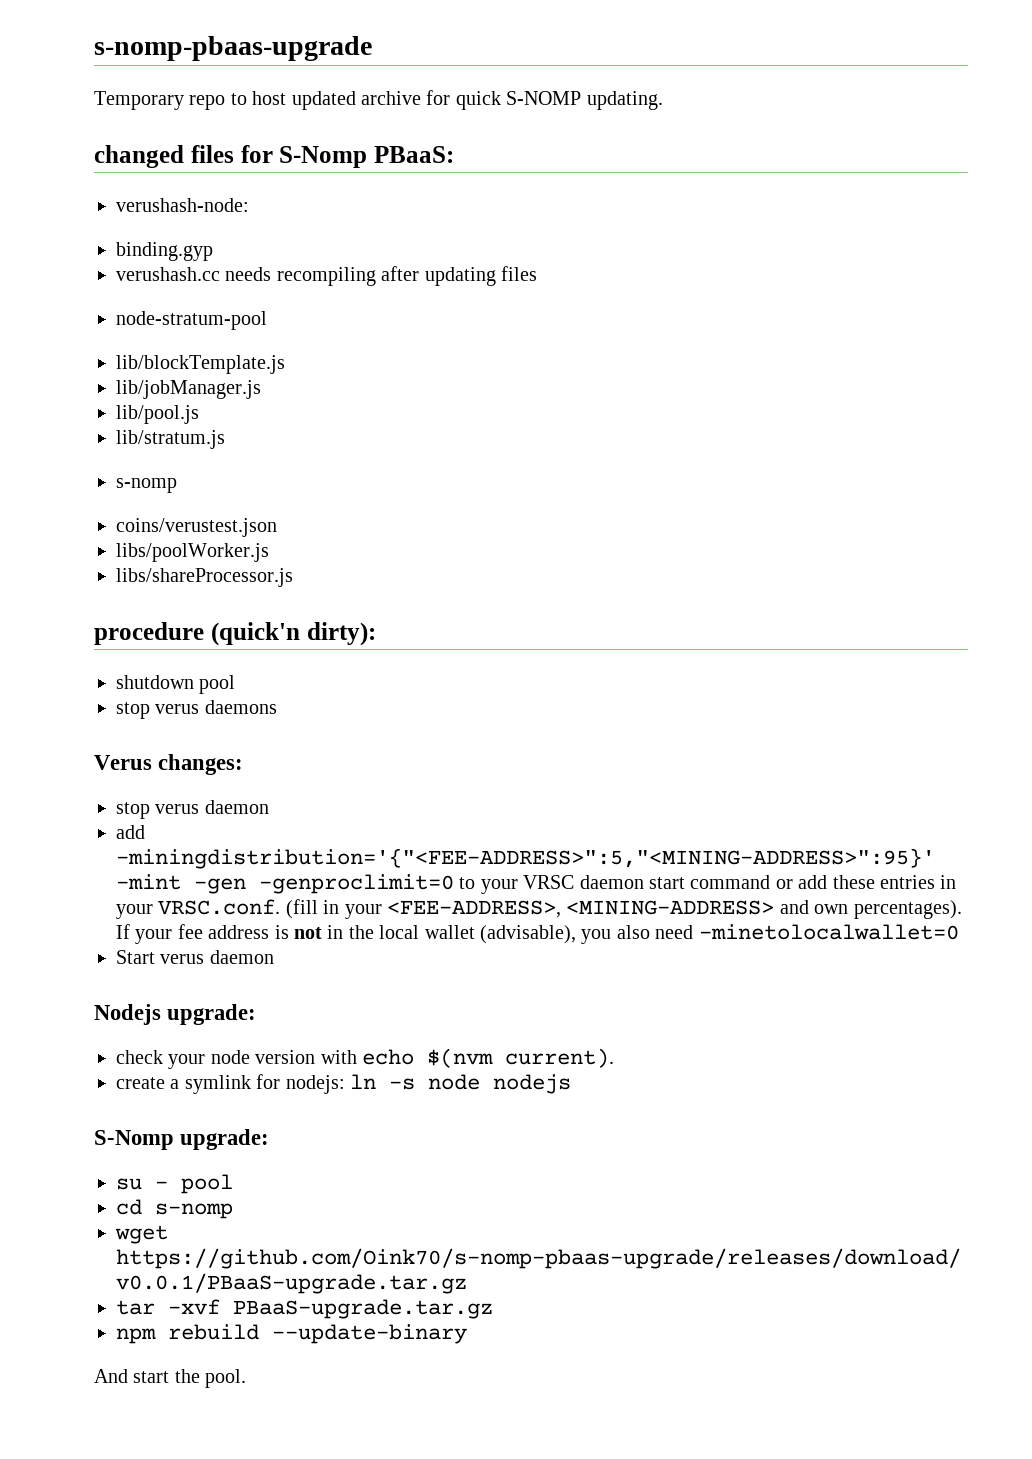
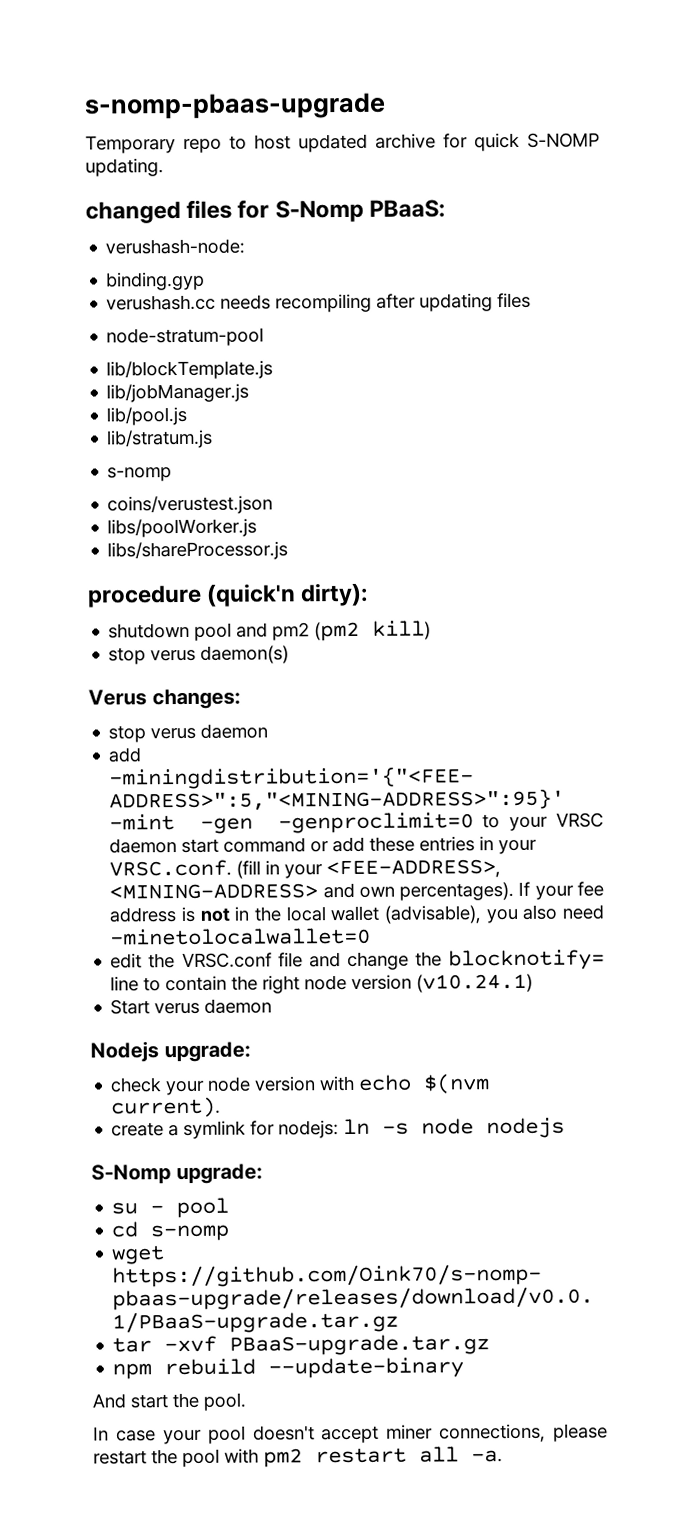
- shutdown pool
- stop verus daemons
+ shutdown pool and pm2 (pm2 kill)
+ stop verus daemon(s)
+ edit the VRSC.conf file and change the blocknotify= line to contain the right node version (v10.24.1)
+ In case your pool doesn't accept miner connections, please restart the pool with pm2 restart all -a.

